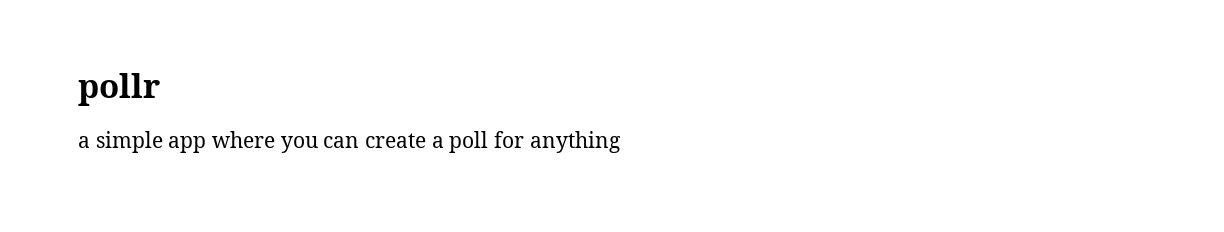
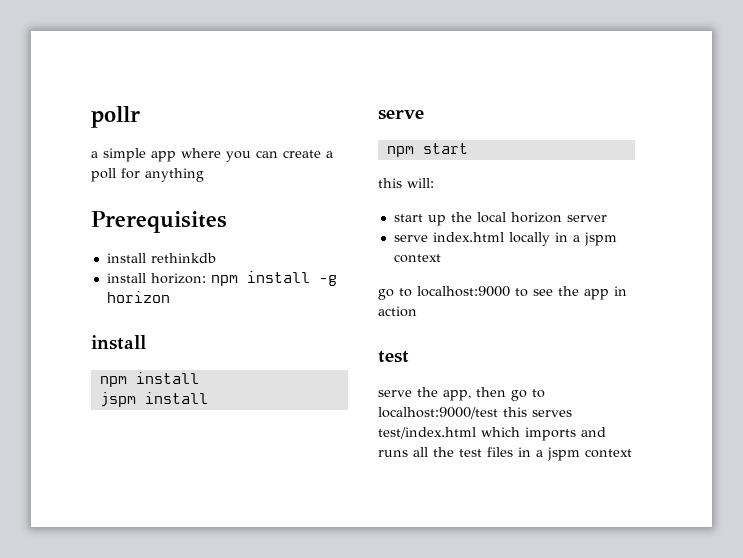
+ Prerequisites
+ install rethinkdb
+ install horizon: npm install -g horizon
+ install
+ npm install
+ jspm install
+ serve
+ npm start
+ this will:
+ start up the local horizon server
+ serve index.html locally in a jspm context
+ go to localhost:9000 to see the app in action
+ test
+ serve the app, then go to localhost:9000/test this serves test/index.html which imports and runs all the test files in a jspm context

